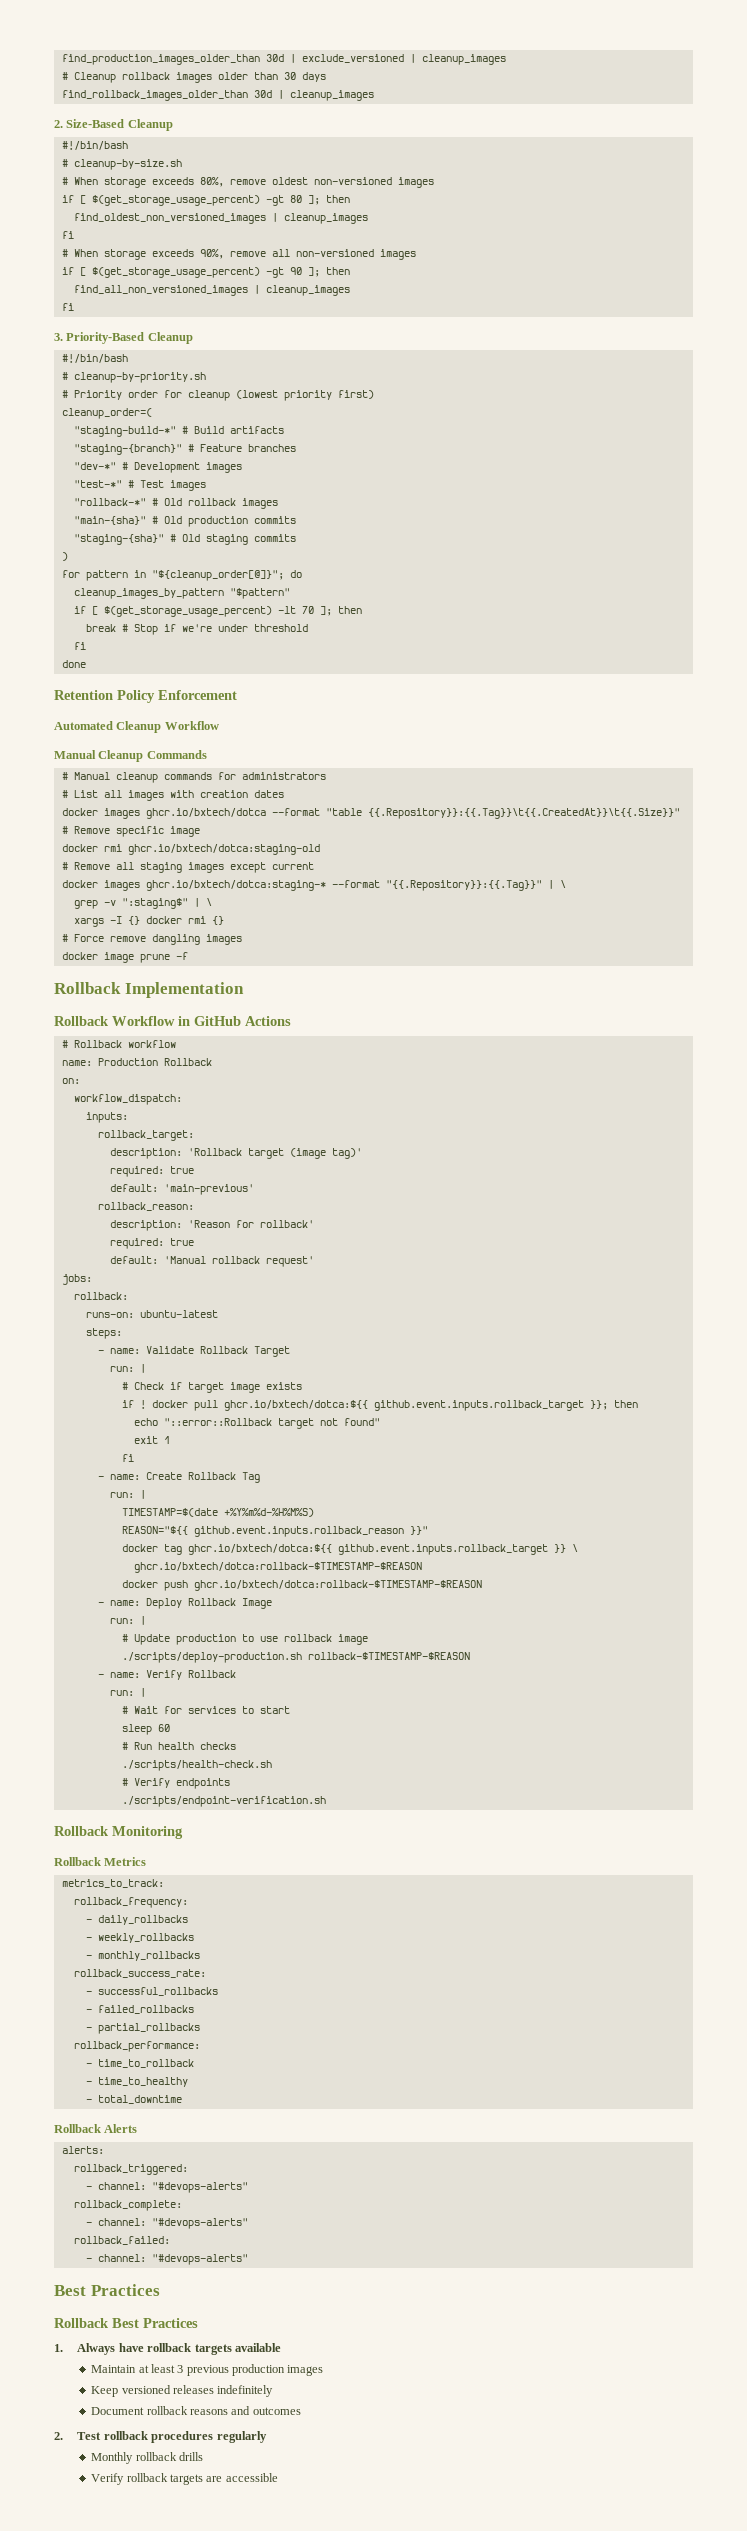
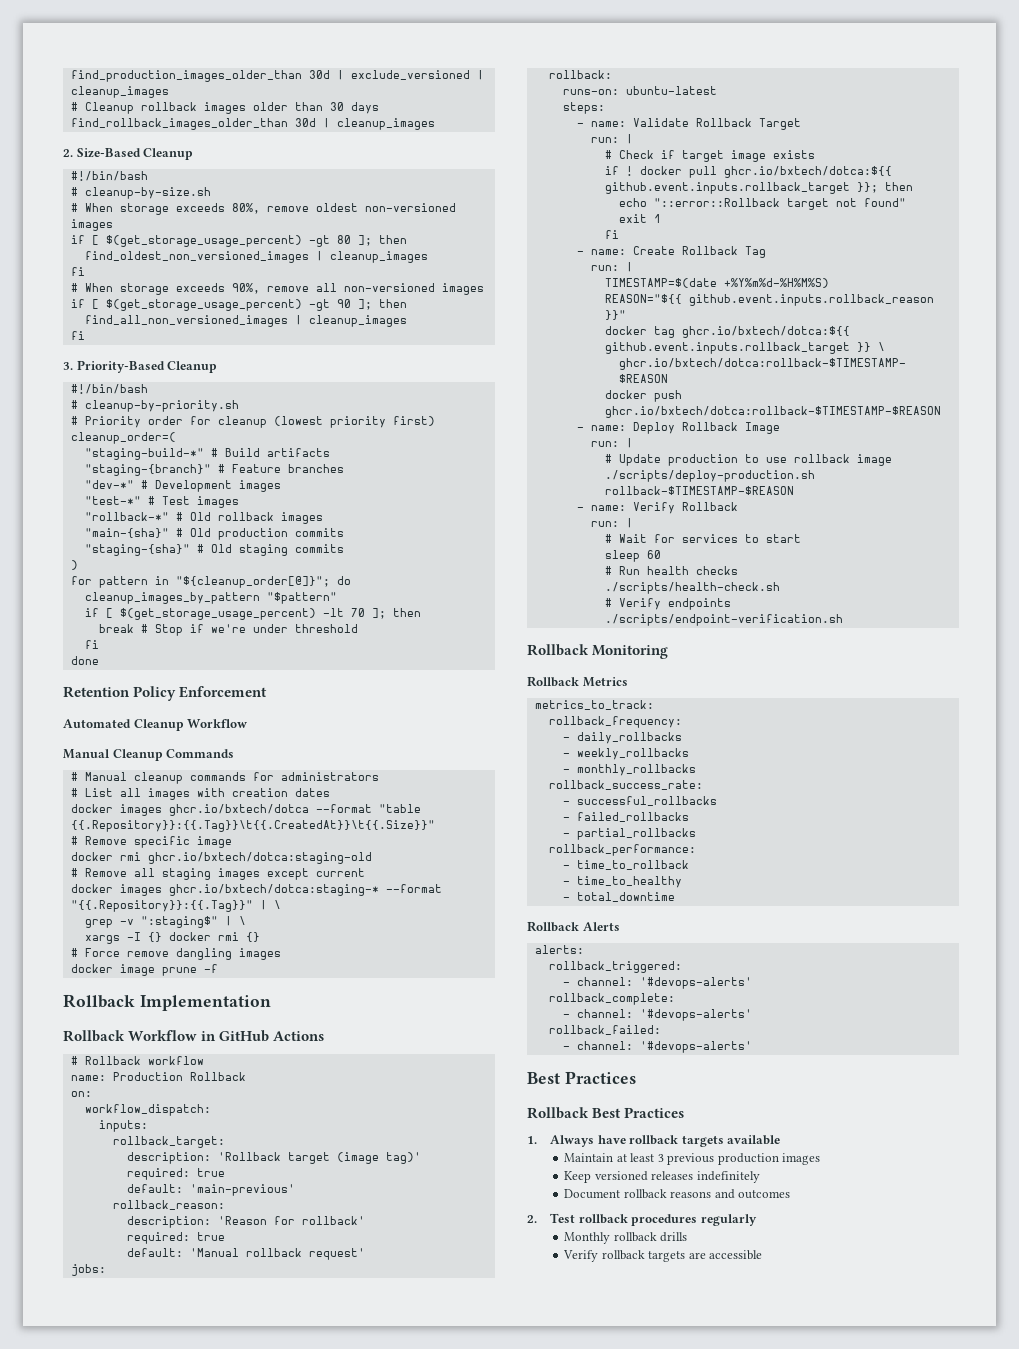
  rollback_triggered:
- - channel: "#devops-alerts"
+ - channel: '#devops-alerts'
  rollback_complete:
- - channel: "#devops-alerts"
+ - channel: '#devops-alerts'
  rollback_failed:
- - channel: "#devops-alerts"
+ - channel: '#devops-alerts'

